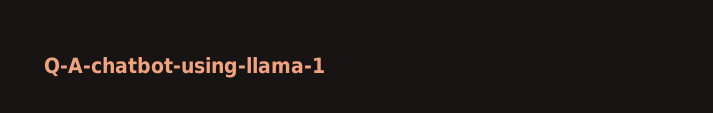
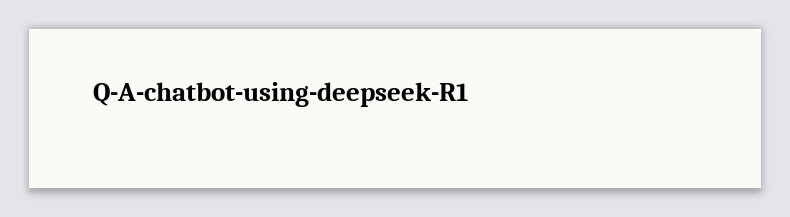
- Q-A-chatbot-using-llama-1
+ Q-A-chatbot-using-deepseek-R1

